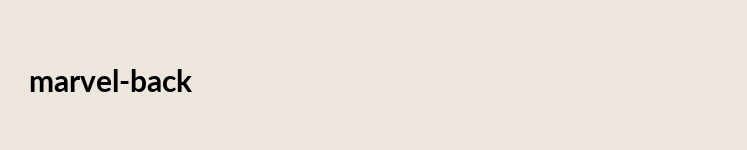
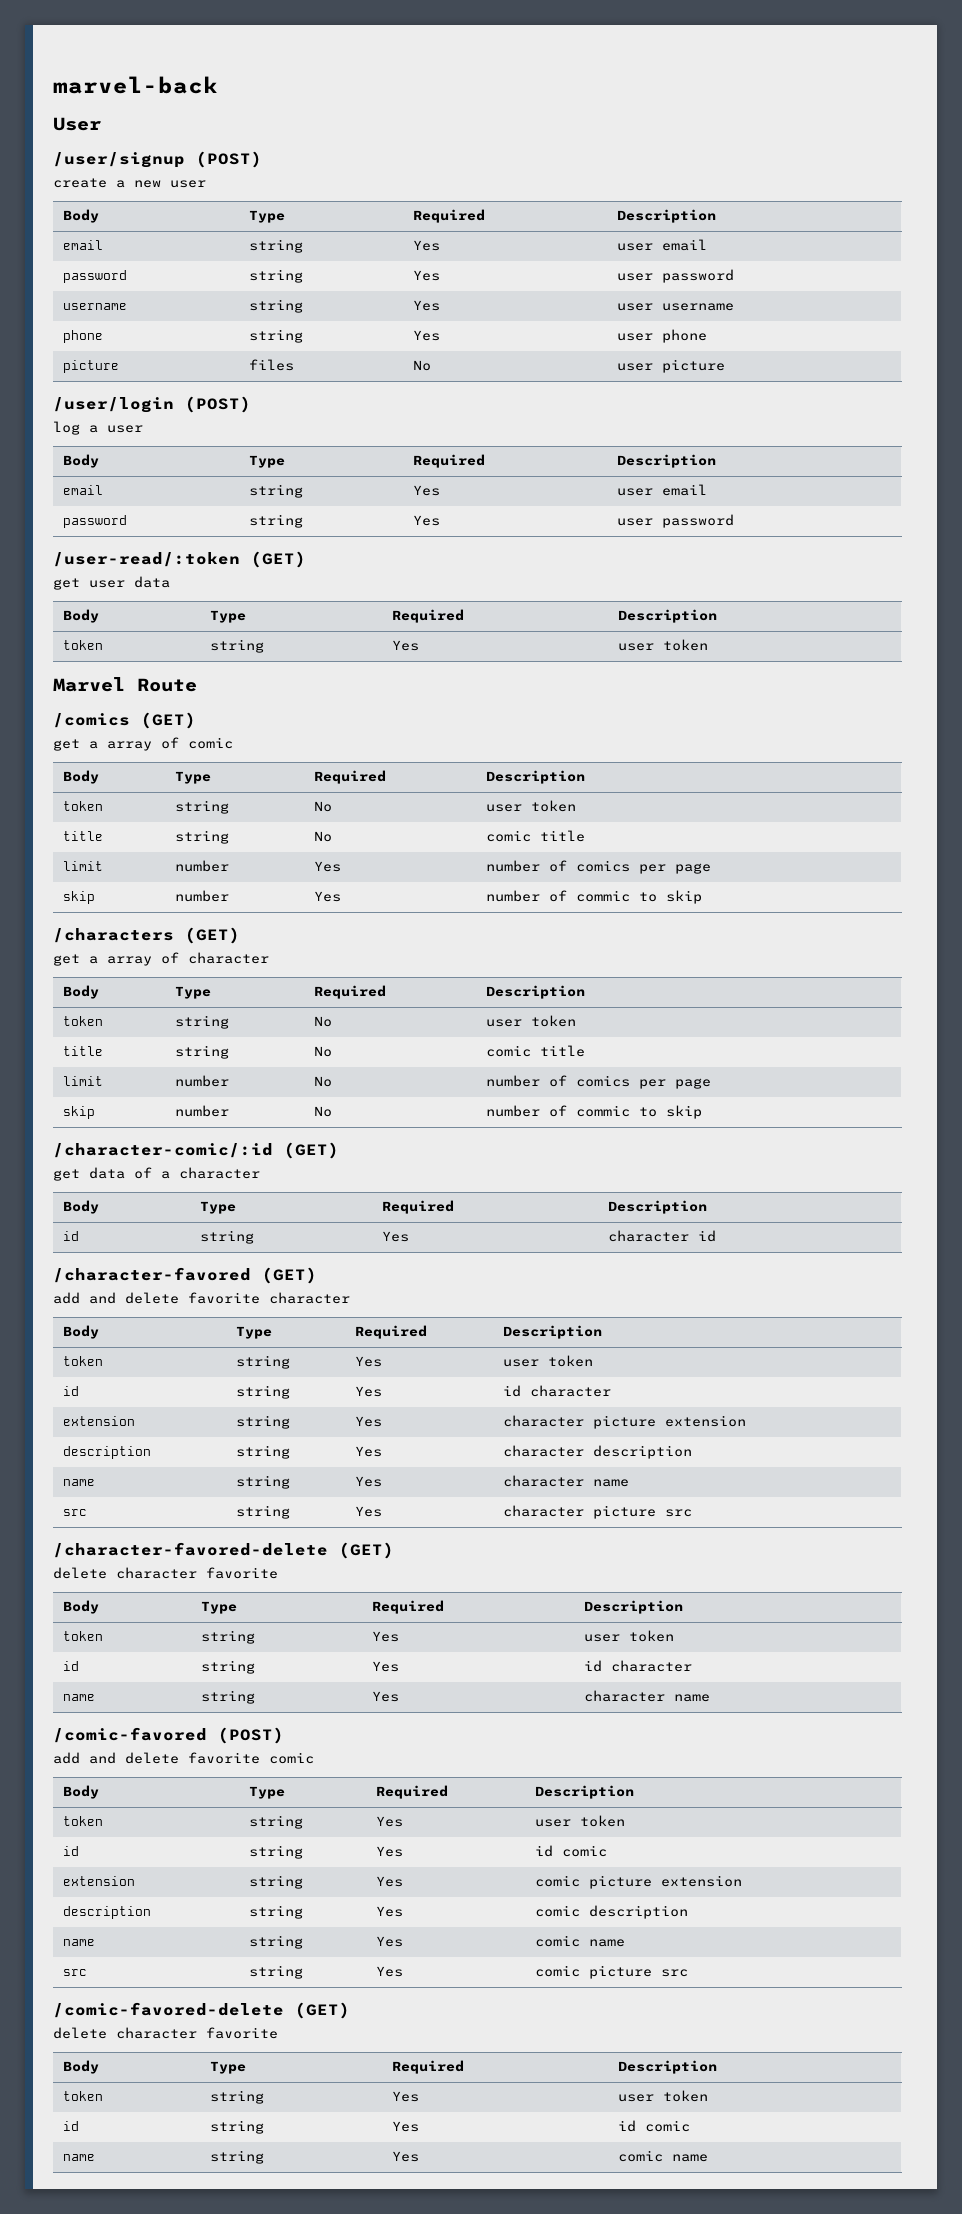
+ User
+ /user/signup (POST)
+ create a new user
+ Body | Type | Required | Description
+ email | string | Yes | user email
+ password | string | Yes | user password
+ username | string | Yes | user username
+ phone | string | Yes | user phone
+ picture | files | No | user picture
+ /user/login (POST)
+ log a user
+ Body | Type | Required | Description
+ email | string | Yes | user email
+ password | string | Yes | user password
+ /user-read/:token (GET)
+ get user data
+ Body | Type | Required | Description
+ token | string | Yes | user token
+ Marvel Route
+ /comics (GET)
+ get a array of comic
+ Body | Type | Required | Description
+ token | string | No | user token
+ title | string | No | comic title
+ limit | number | Yes | number of comics per page
+ skip | number | Yes | number of commic to skip
+ /characters (GET)
+ get a array of character
+ Body | Type | Required | Description
+ token | string | No | user token
+ title | string | No | comic title
+ limit | number | No | number of comics per page
+ skip | number | No | number of commic to skip
+ /character-comic/:id (GET)
+ get data of a character
+ Body | Type | Required | Description
+ id | string | Yes | character id
+ /character-favored (GET)
+ add and delete favorite character
+ Body | Type | Required | Description
+ token | string | Yes | user token
+ id | string | Yes | id character
+ extension | string | Yes | character picture extension
+ description | string | Yes | character description
+ name | string | Yes | character name
+ src | string | Yes | character picture src
+ /character-favored-delete (GET)
+ delete character favorite
+ Body | Type | Required | Description
+ token | string | Yes | user token
+ id | string | Yes | id character
+ name | string | Yes | character name
+ /comic-favored (POST)
+ add and delete favorite comic
+ Body | Type | Required | Description
+ token | string | Yes | user token
+ id | string | Yes | id comic
+ extension | string | Yes | comic picture extension
+ description | string | Yes | comic description
+ name | string | Yes | comic name
+ src | string | Yes | comic picture src
+ /comic-favored-delete (GET)
+ delete character favorite
+ Body | Type | Required | Description
+ token | string | Yes | user token
+ id | string | Yes | id comic
+ name | string | Yes | comic name

